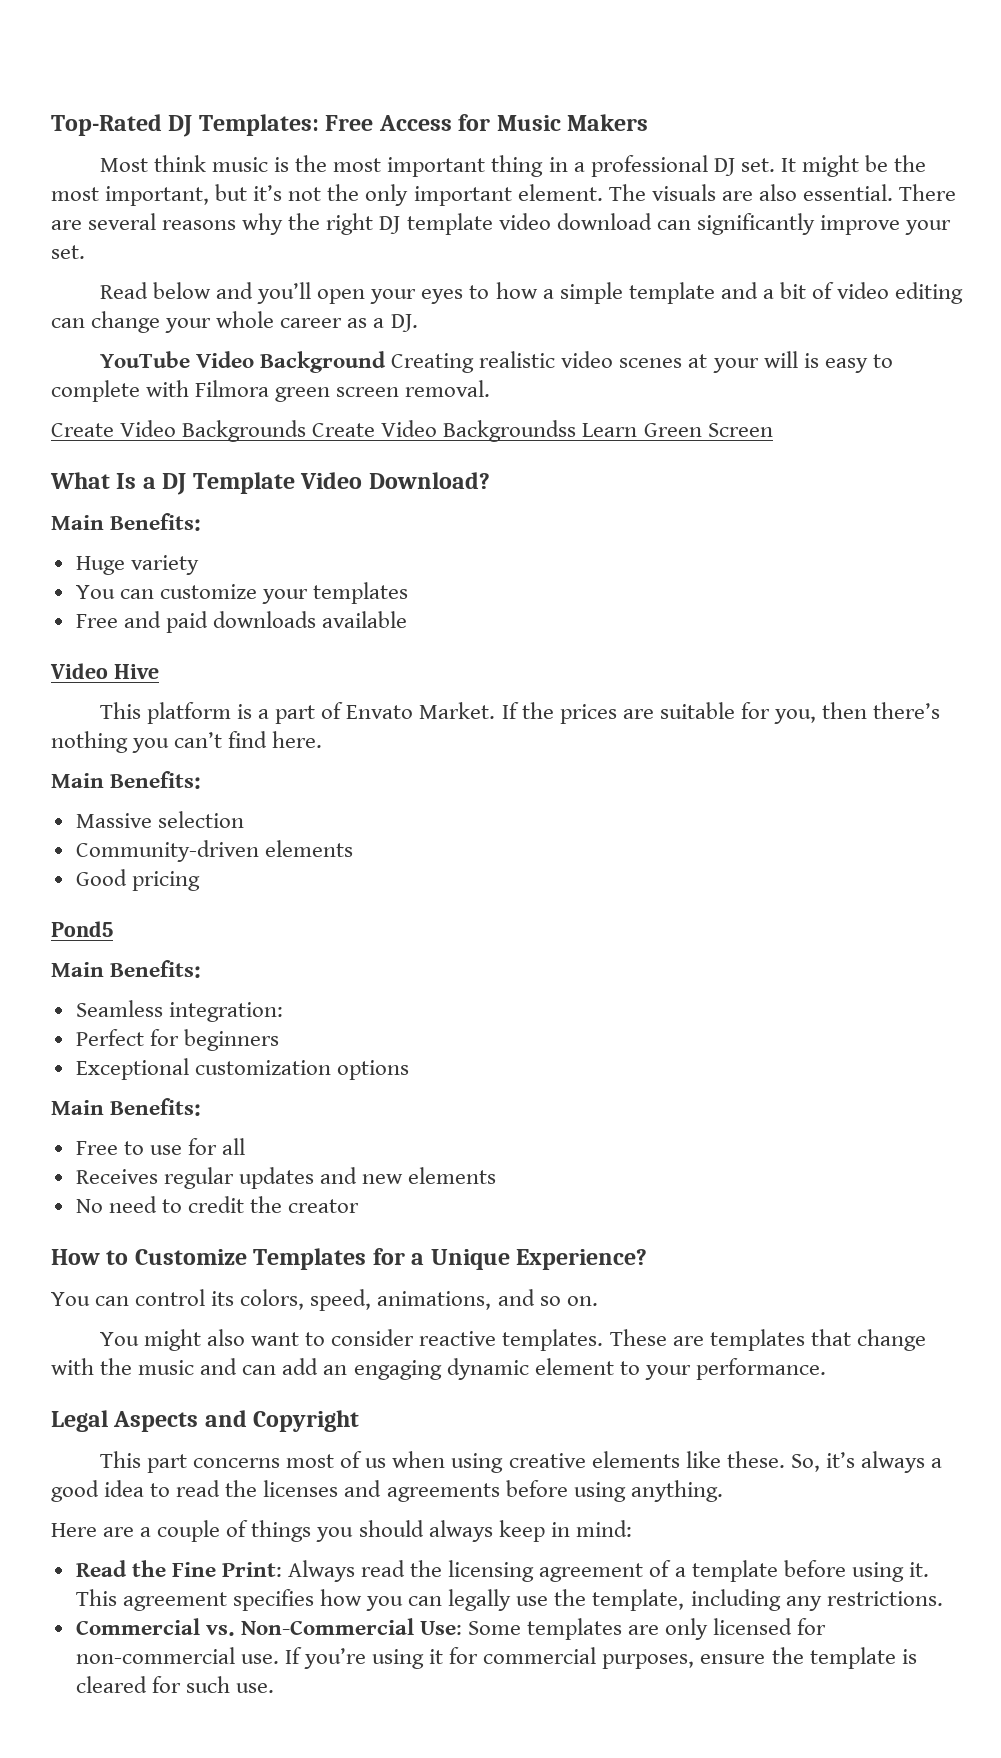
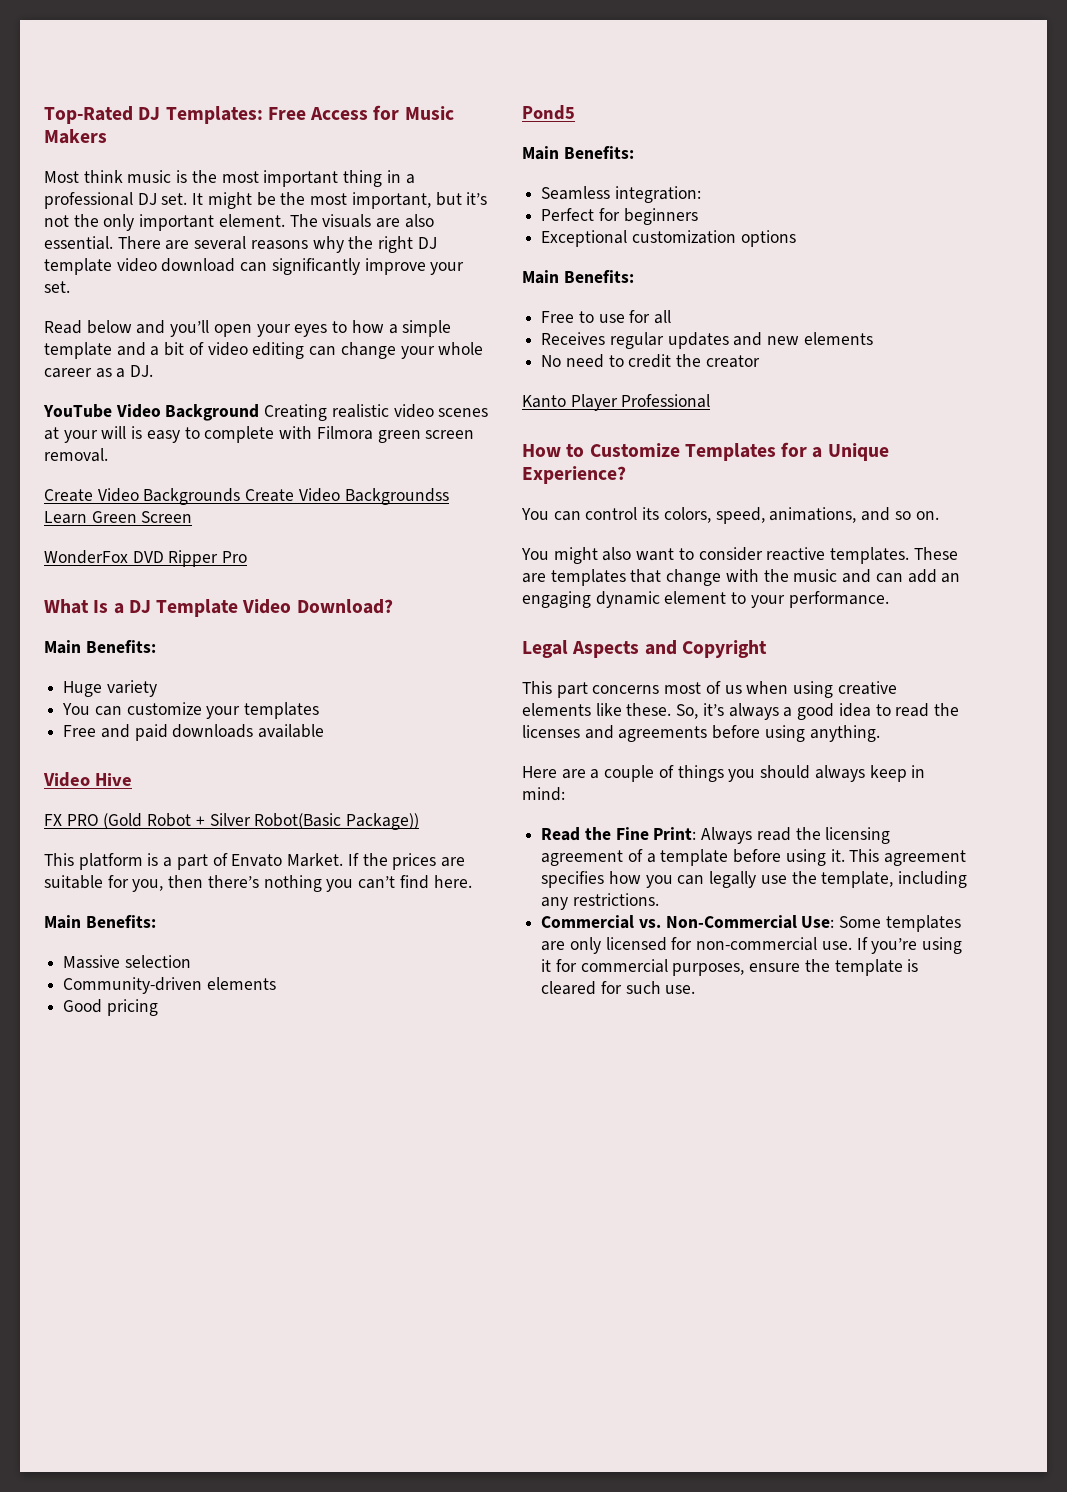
+ WonderFox DVD Ripper Pro
+ FX PRO (Gold Robot + Silver Robot(Basic Package))
+ Kanto Player Professional

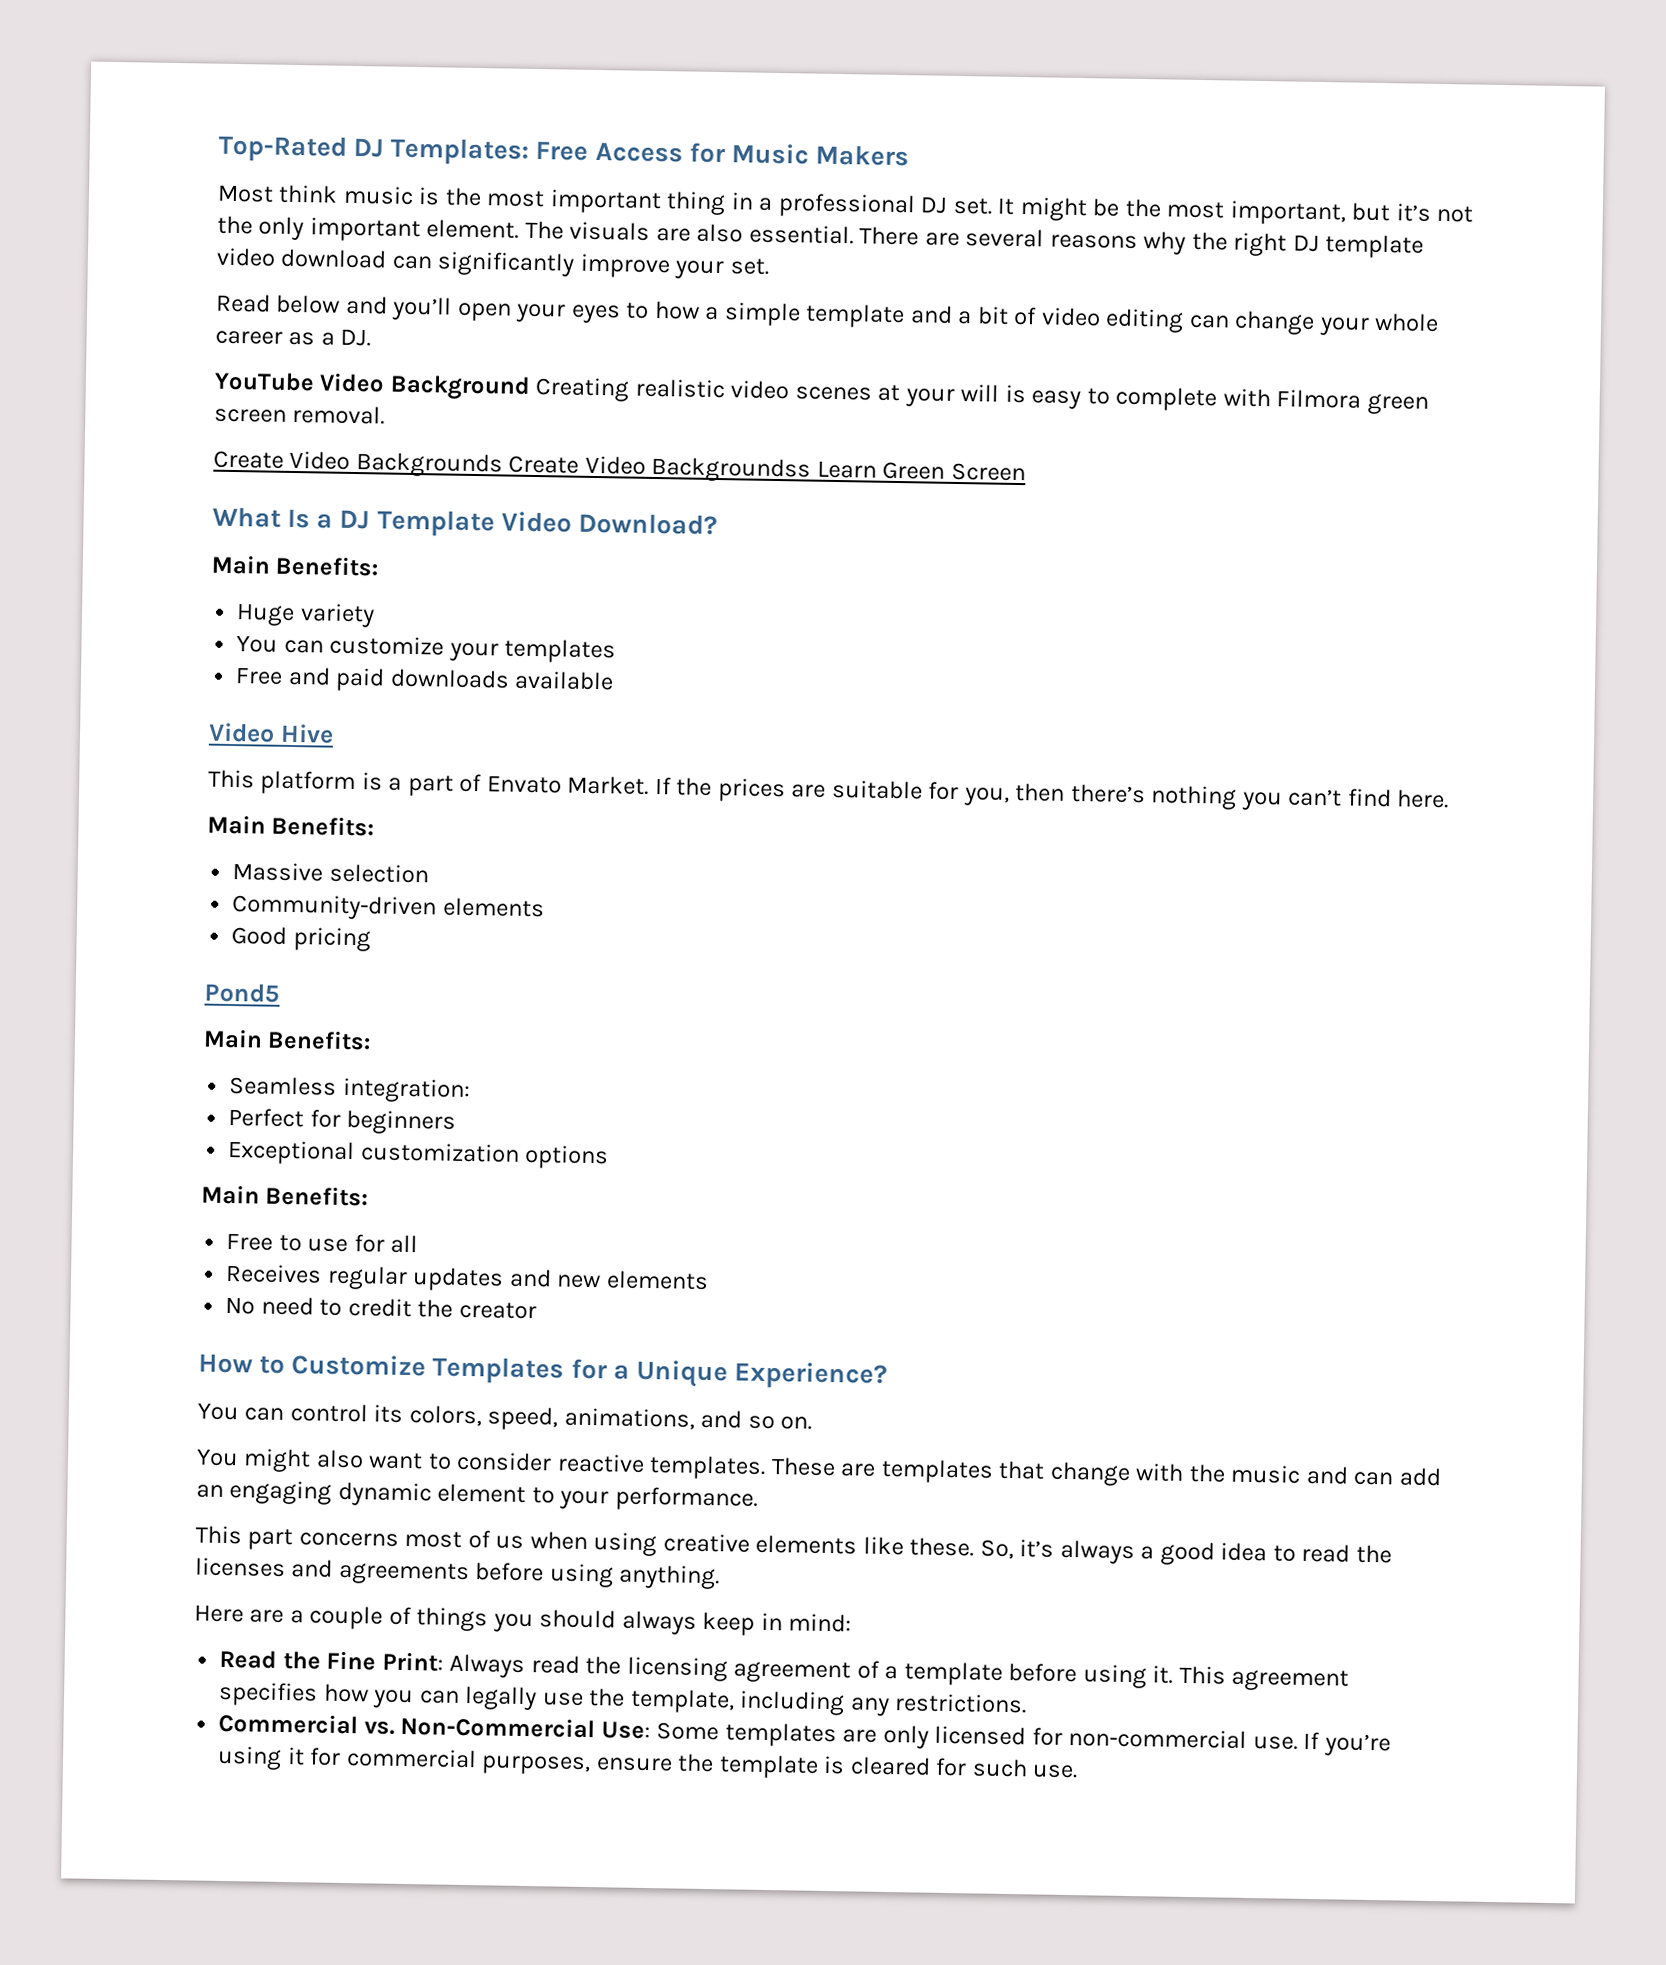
- WonderFox DVD Ripper Pro
- FX PRO (Gold Robot + Silver Robot(Basic Package))
- Kanto Player Professional
- Legal Aspects and Copyright

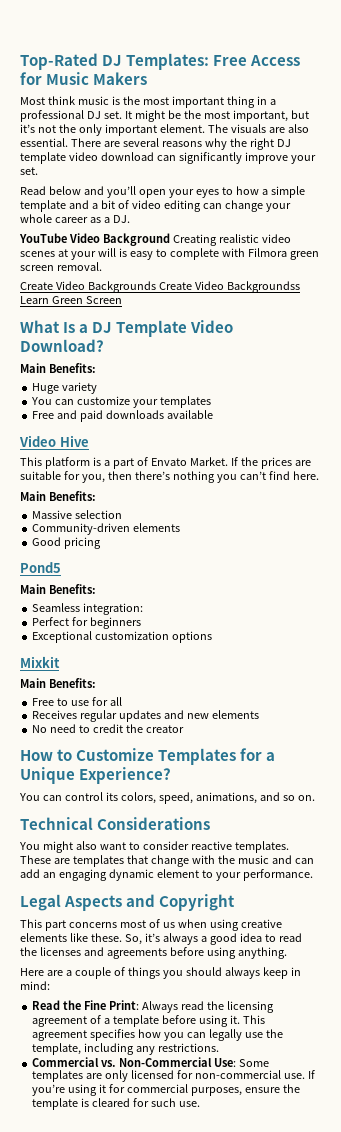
+ Mixkit
+ Technical Considerations
+ Legal Aspects and Copyright

